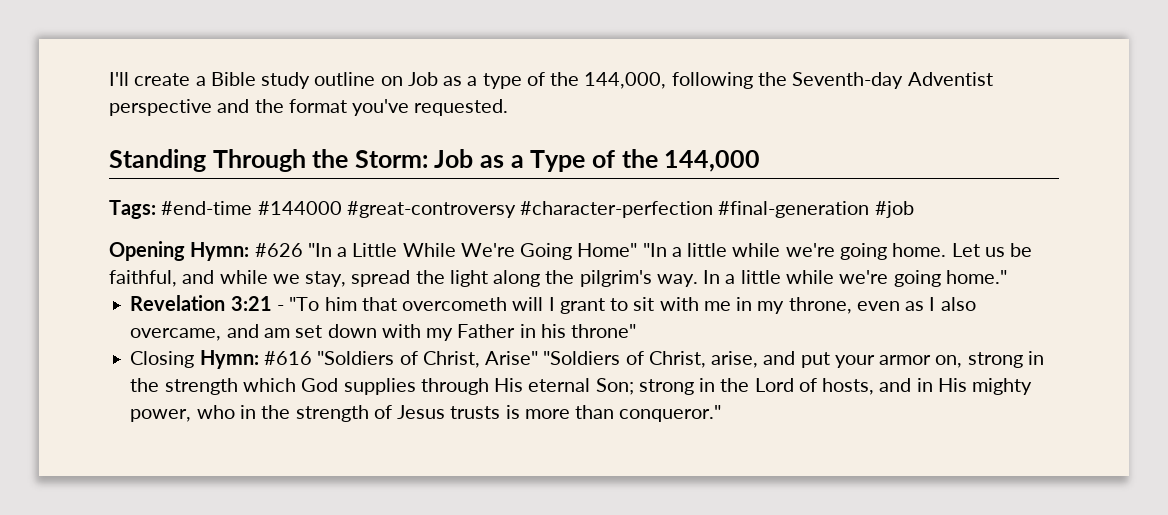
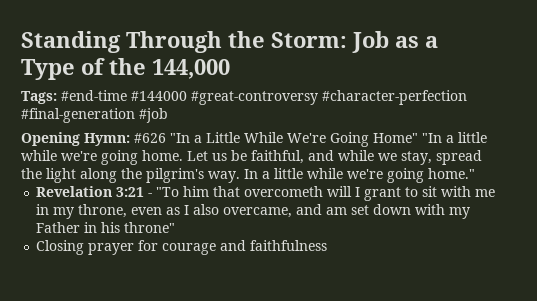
- I'll create a Bible study outline on Job as a type of the 144,000, following the Seventh-day Adventist perspective and the format you've requested.
- Closing Hymn: #616 "Soldiers of Christ, Arise" "Soldiers of Christ, arise, and put your armor on, strong in the strength which God supplies through His eternal Son; strong in the Lord of hosts, and in His mighty power, who in the strength of Jesus trusts is more than conqueror."
+ Closing prayer for courage and faithfulness

